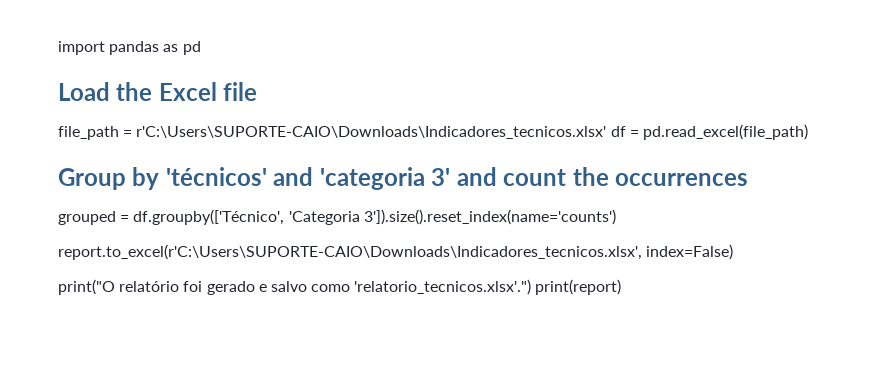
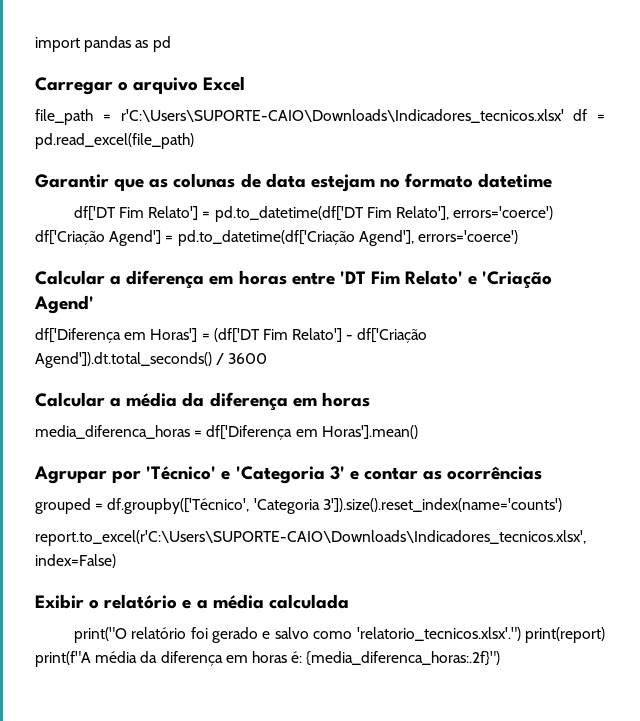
- Load the Excel file
+ Carregar o arquivo Excel
- Group by 'técnicos' and 'categoria 3' and count the occurrences
+ Garantir que as colunas de data estejam no formato datetime
+ df['DT Fim Relato'] = pd.to_datetime(df['DT Fim Relato'], errors='coerce') df['Criação Agend'] = pd.to_datetime(df['Criação Agend'], errors='coerce')
+ Calcular a diferença em horas entre 'DT Fim Relato' e 'Criação Agend'
+ df['Diferença em Horas'] = (df['DT Fim Relato'] - df['Criação Agend']).dt.total_seconds() / 3600
+ Calcular a média da diferença em horas
+ media_diferenca_horas = df['Diferença em Horas'].mean()
+ Agrupar por 'Técnico' e 'Categoria 3' e contar as ocorrências
+ Exibir o relatório e a média calculada
- print("O relatório foi gerado e salvo como 'relatorio_tecnicos.xlsx'.") print(report)
+ print("O relatório foi gerado e salvo como 'relatorio_tecnicos.xlsx'.") print(report) print(f"A média da diferença em horas é: {media_diferenca_horas:.2f}")

